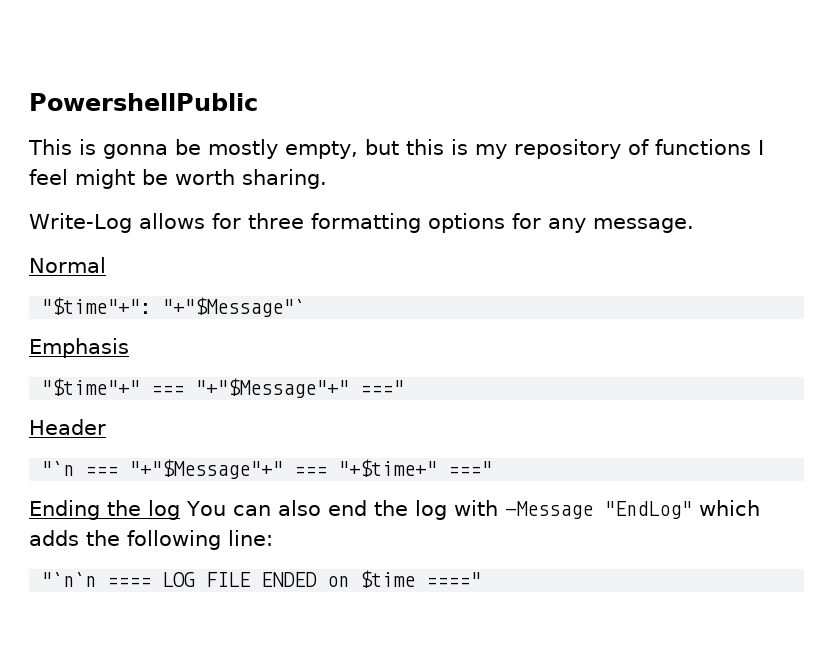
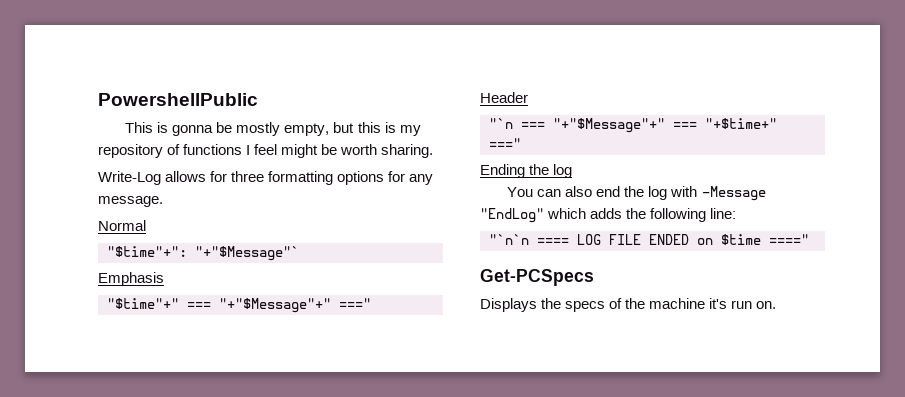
- Ending the log You can also end the log with -Message "EndLog" which adds the following line:
+ Ending the log
+ You can also end the log with -Message "EndLog" which adds the following line:
+ Get-PCSpecs
+ Displays the specs of the machine it's run on.

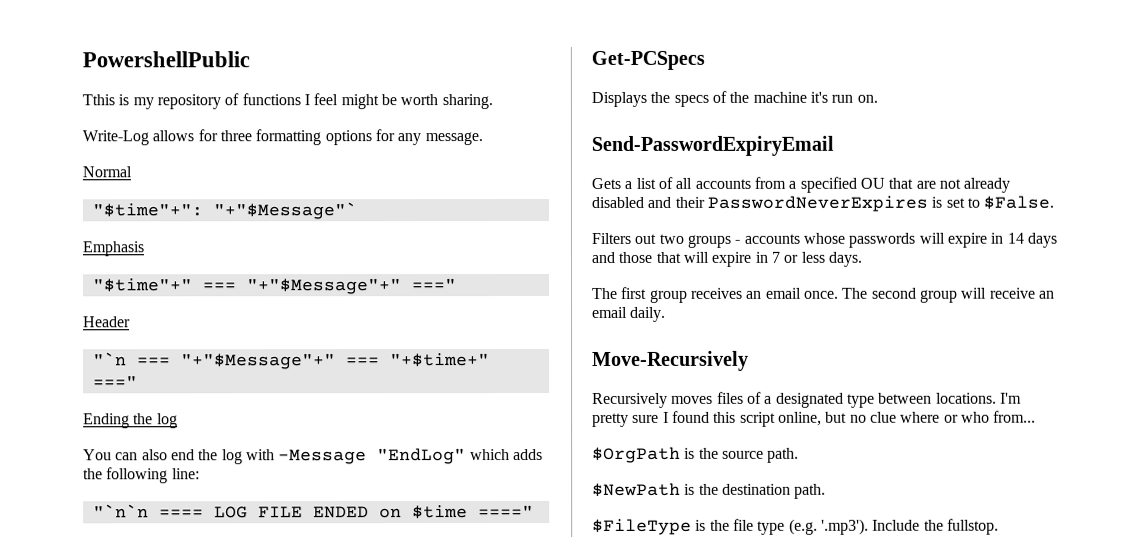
- This is gonna be mostly empty, but this is my repository of functions I feel might be worth sharing.
+ Tthis is my repository of functions I feel might be worth sharing.
+ Send-PasswordExpiryEmail
+ Gets a list of all accounts from a specified OU that are not already disabled and their PasswordNeverExpires is set to $False.
+ Filters out two groups - accounts whose passwords will expire in 14 days and those that will expire in 7 or less days.
+ The first group receives an email once. The second group will receive an email daily.
+ Move-Recursively
+ Recursively moves files of a designated type between locations. I'm pretty sure I found this script online, but no clue where or who from...
+ $OrgPath is the source path.
+ $NewPath is the destination path.
+ $FileType is the file type (e.g. '.mp3'). Include the fullstop.

